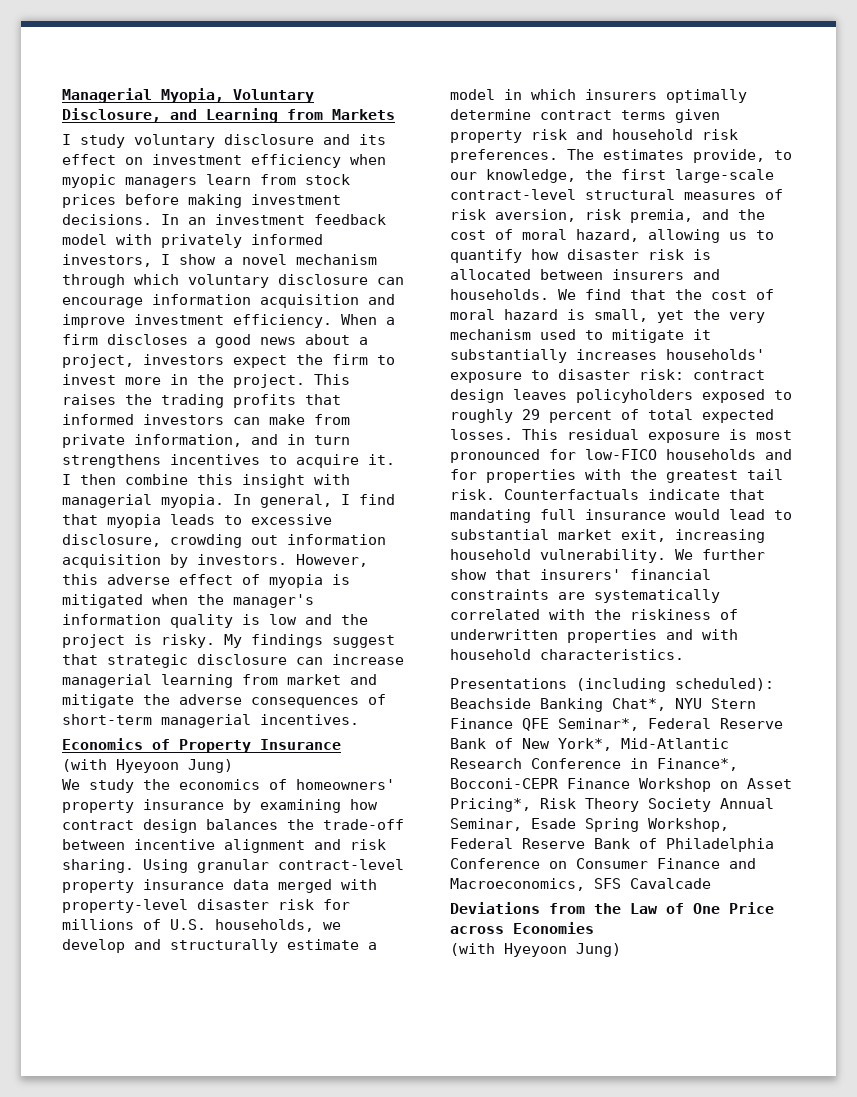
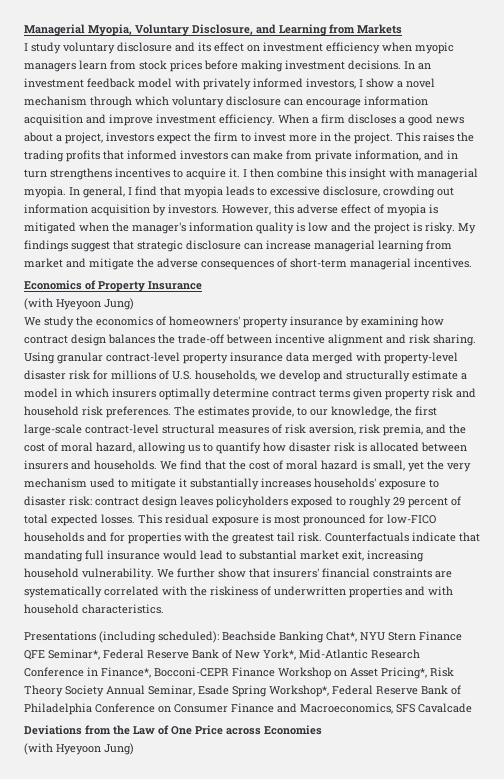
- Presentations (including scheduled): Beachside Banking Chat*, NYU Stern Finance QFE Seminar*, Federal Reserve Bank of New York*, Mid-Atlantic Research Conference in Finance*, Bocconi-CEPR Finance Workshop on Asset Pricing*, Risk Theory Society Annual Seminar, Esade Spring Workshop, Federal Reserve Bank of Philadelphia Conference on Consumer Finance and Macroeconomics, SFS Cavalcade
+ Presentations (including scheduled): Beachside Banking Chat*, NYU Stern Finance QFE Seminar*, Federal Reserve Bank of New York*, Mid-Atlantic Research Conference in Finance*, Bocconi-CEPR Finance Workshop on Asset Pricing*, Risk Theory Society Annual Seminar, Esade Spring Workshop*, Federal Reserve Bank of Philadelphia Conference on Consumer Finance and Macroeconomics, SFS Cavalcade

